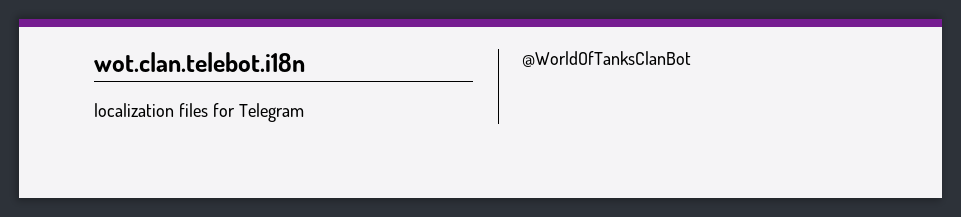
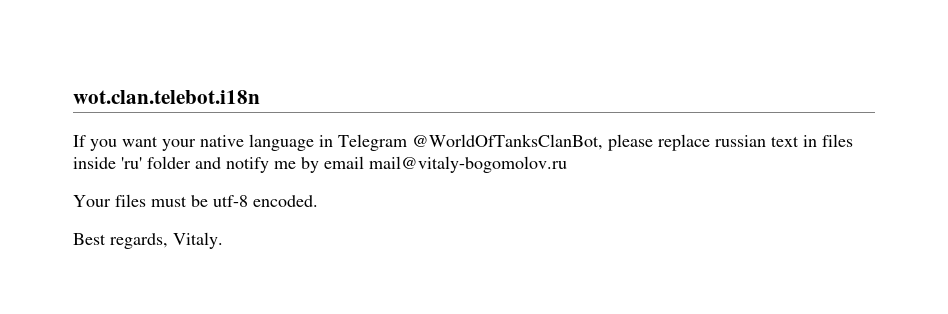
- localization files for Telegram @WorldOfTanksClanBot
+ If you want your native language in Telegram @WorldOfTanksClanBot, please replace russian text in files inside 'ru' folder and notify me by email mail@vitaly-bogomolov.ru
+ Your files must be utf-8 encoded.
+ Best regards, Vitaly.

